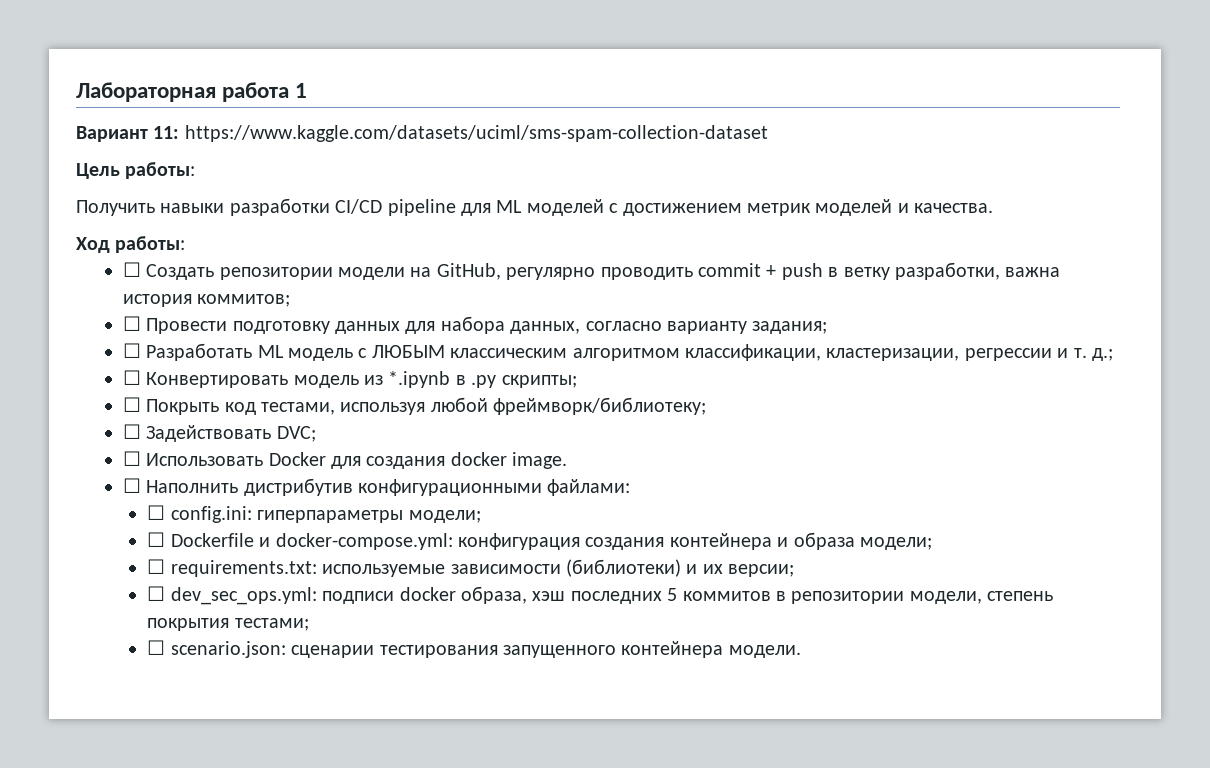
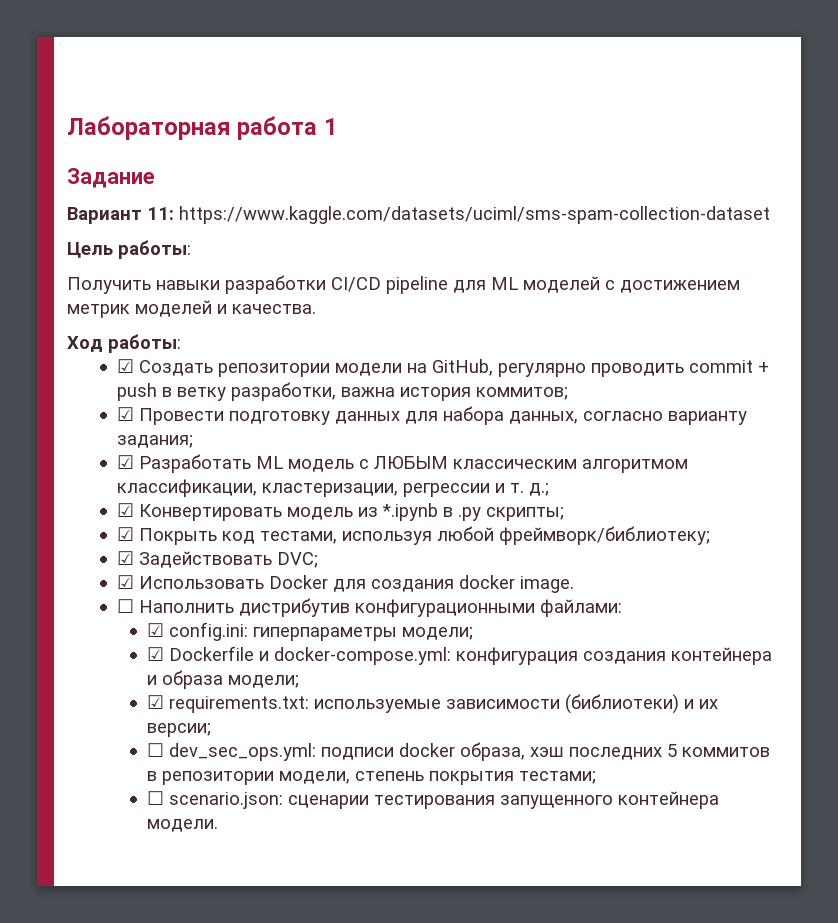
+ Задание
- ☐ Создать репозитории модели на GitHub, регулярно проводить commit + push в ветку разработки, важна история коммитов;
+ ☑ Создать репозитории модели на GitHub, регулярно проводить commit + push в ветку разработки, важна история коммитов;
- ☐ Провести подготовку данных для набора данных, согласно варианту задания;
+ ☑ Провести подготовку данных для набора данных, согласно варианту задания;
- ☐ Разработать ML модель с ЛЮБЫМ классическим алгоритмом классификации, кластеризации, регрессии и т. д.;
+ ☑ Разработать ML модель с ЛЮБЫМ классическим алгоритмом классификации, кластеризации, регрессии и т. д.;
- ☐ Конвертировать модель из *.ipynb в .py скрипты;
+ ☑ Конвертировать модель из *.ipynb в .py скрипты;
- ☐ Покрыть код тестами, используя любой фреймворк/библиотеку;
+ ☑ Покрыть код тестами, используя любой фреймворк/библиотеку;
- ☐ Задействовать DVC;
+ ☑ Задействовать DVC;
- ☐ Использовать Docker для создания docker image.
+ ☑ Использовать Docker для создания docker image.
- ☐ config.ini: гиперпараметры модели;
+ ☑ config.ini: гиперпараметры модели;
- ☐ Dockerfile и docker-compose.yml: конфигурация создания контейнера и образа модели;
+ ☑ Dockerfile и docker-compose.yml: конфигурация создания контейнера и образа модели;
- ☐ requirements.txt: используемые зависимости (библиотеки) и их версии;
+ ☑ requirements.txt: используемые зависимости (библиотеки) и их версии;

